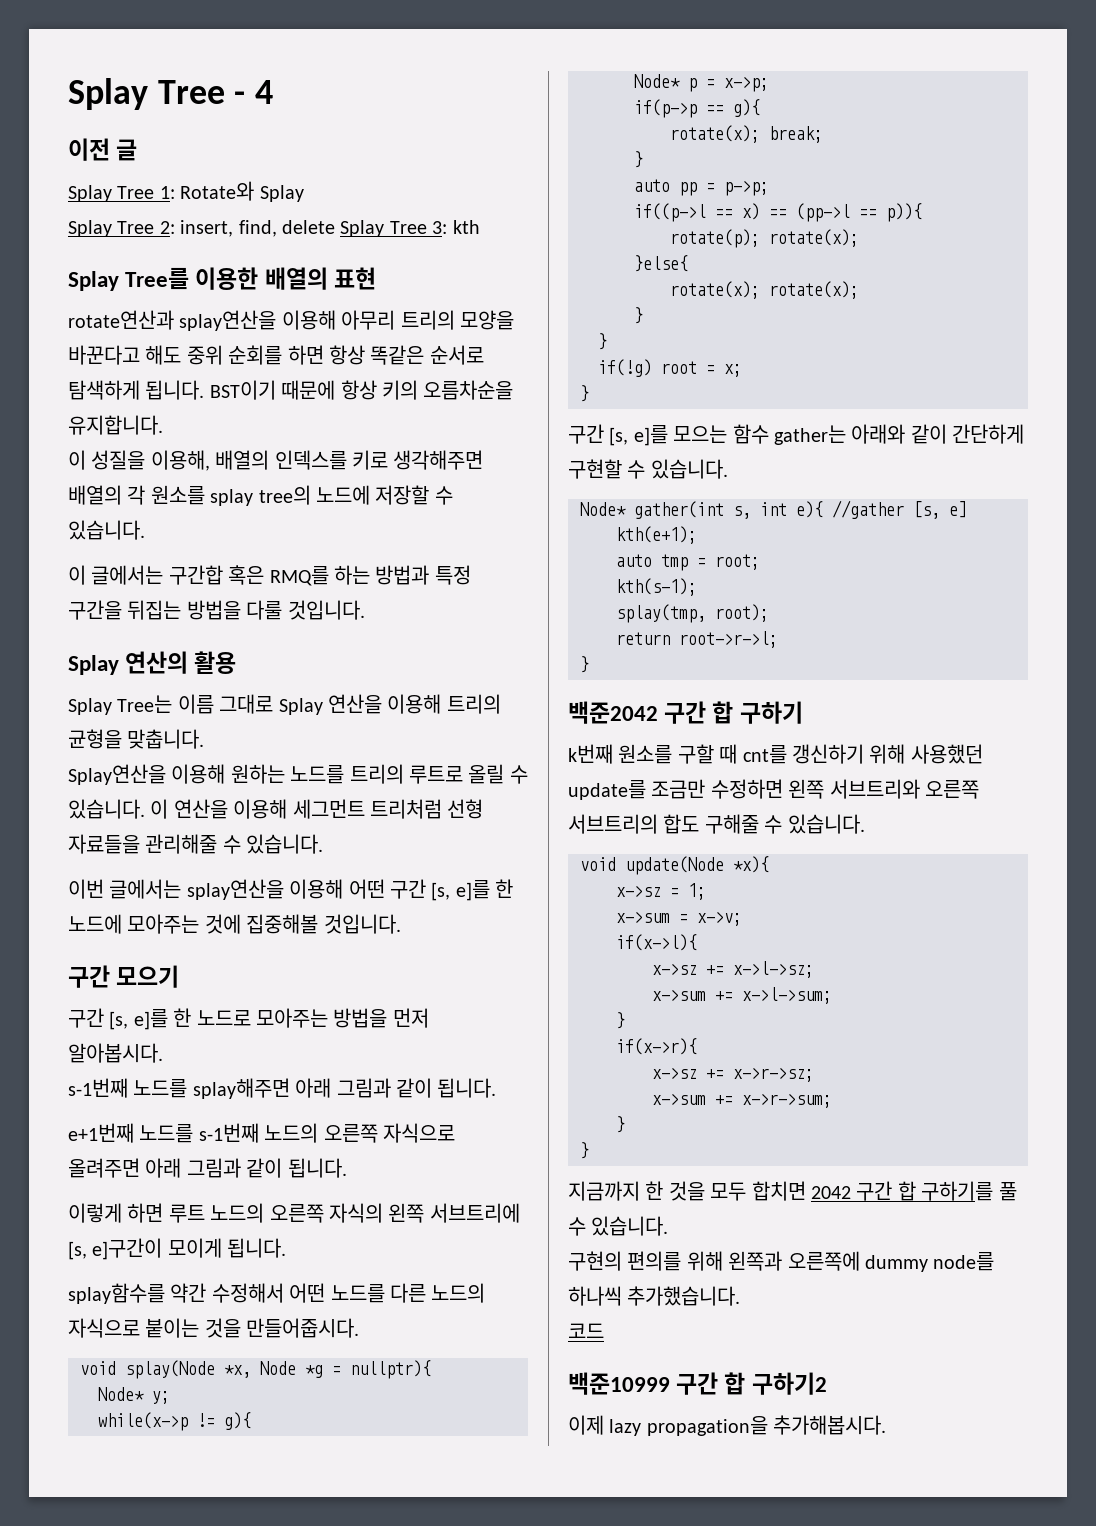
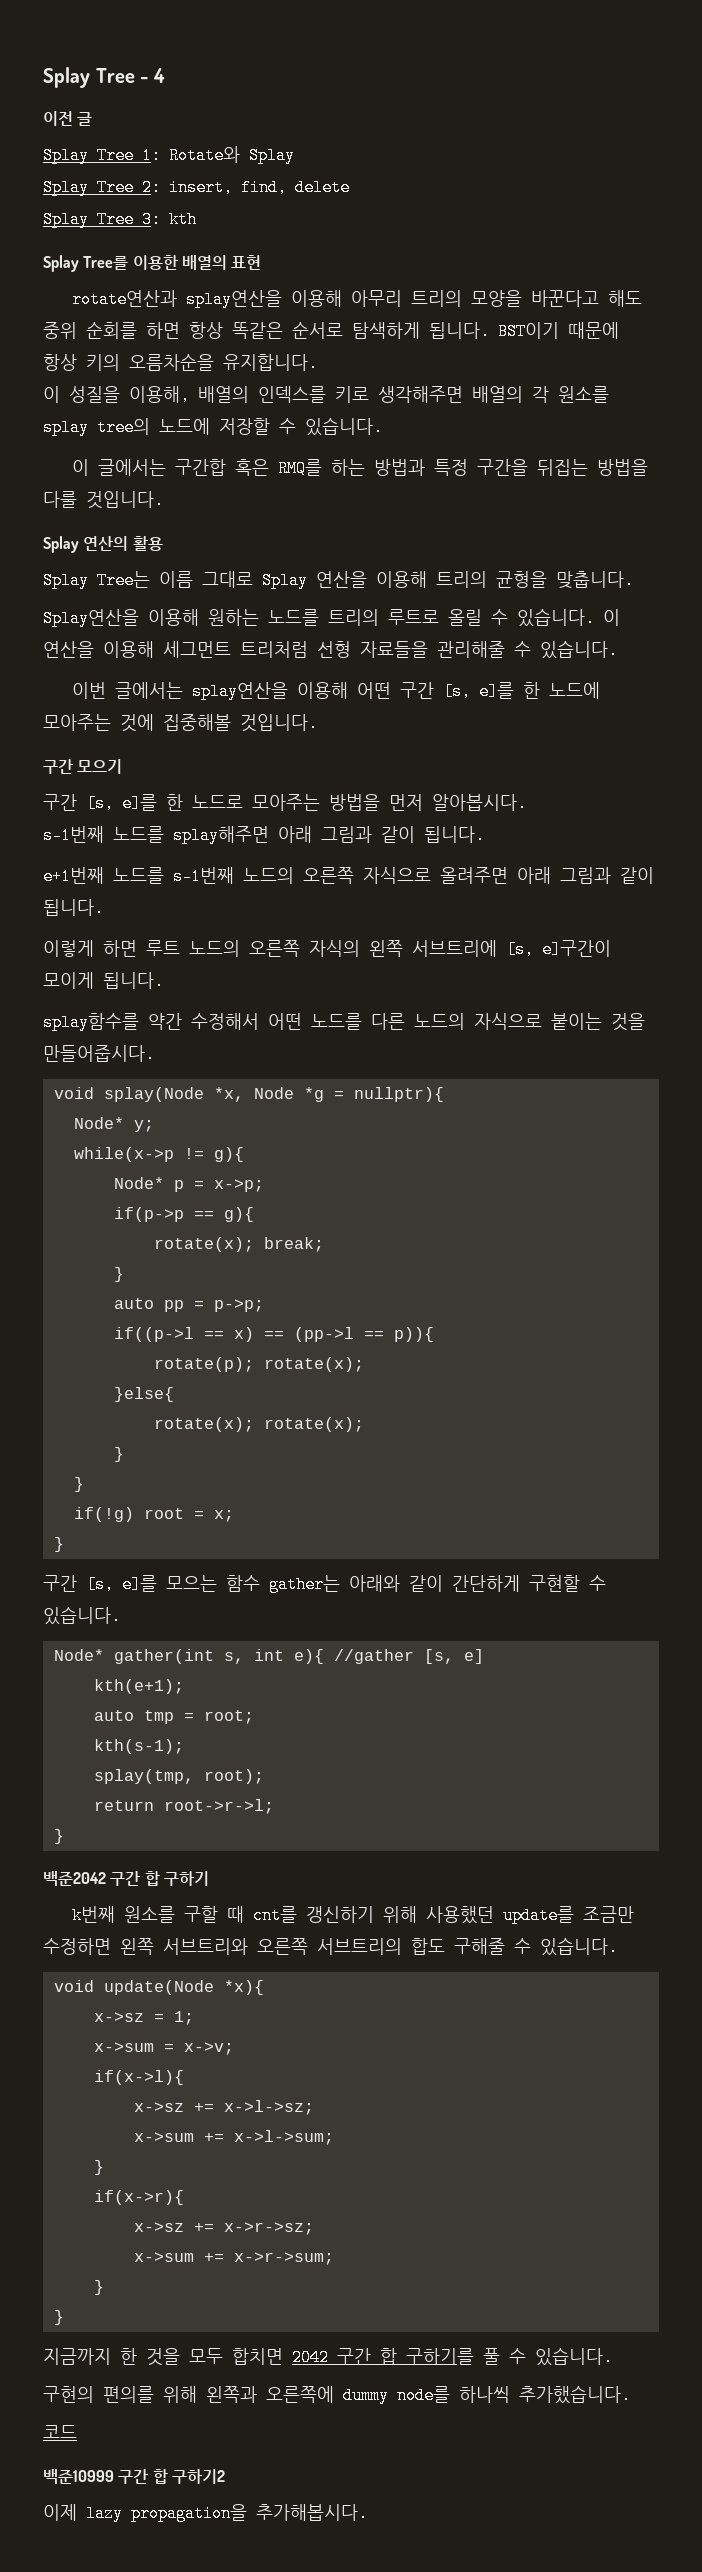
- Splay Tree 2: insert, find, delete Splay Tree 3: kth
+ Splay Tree 2: insert, find, delete
+ Splay Tree 3: kth

